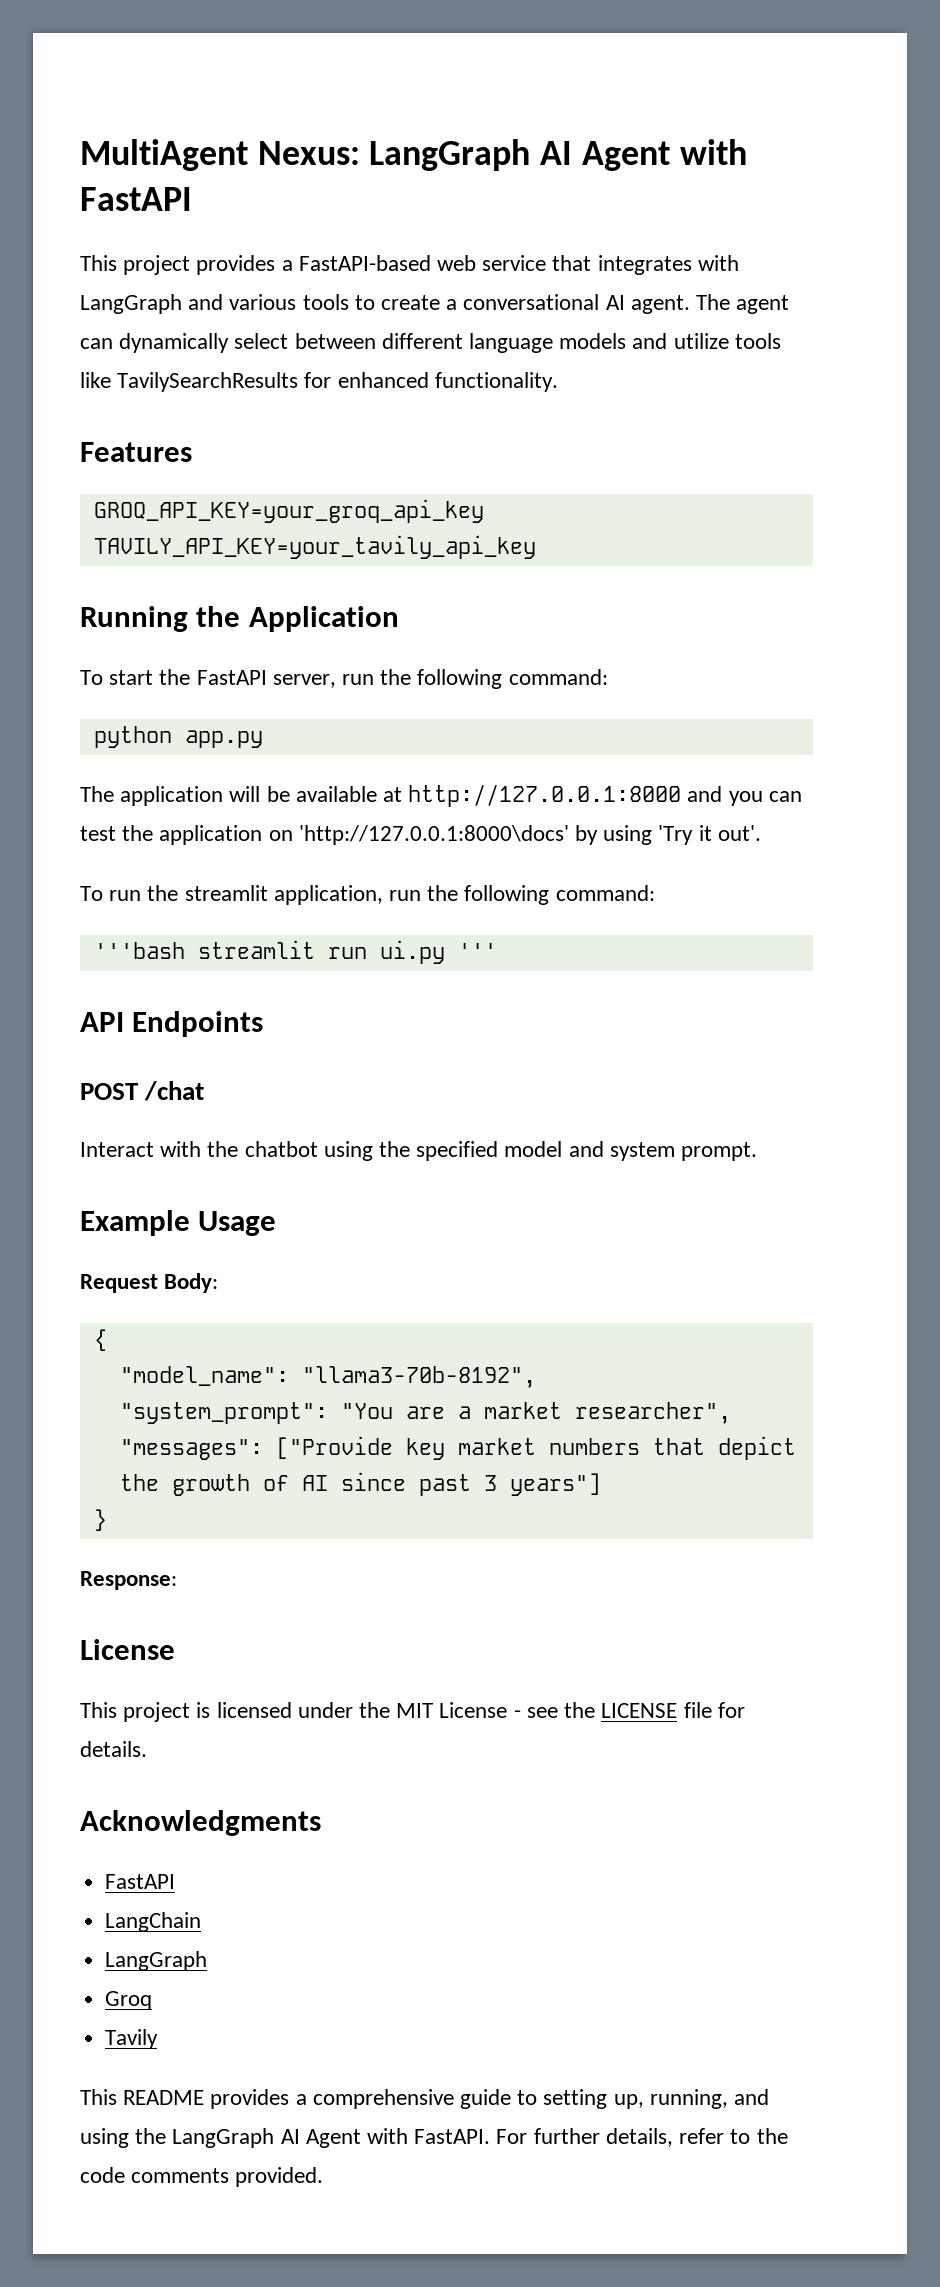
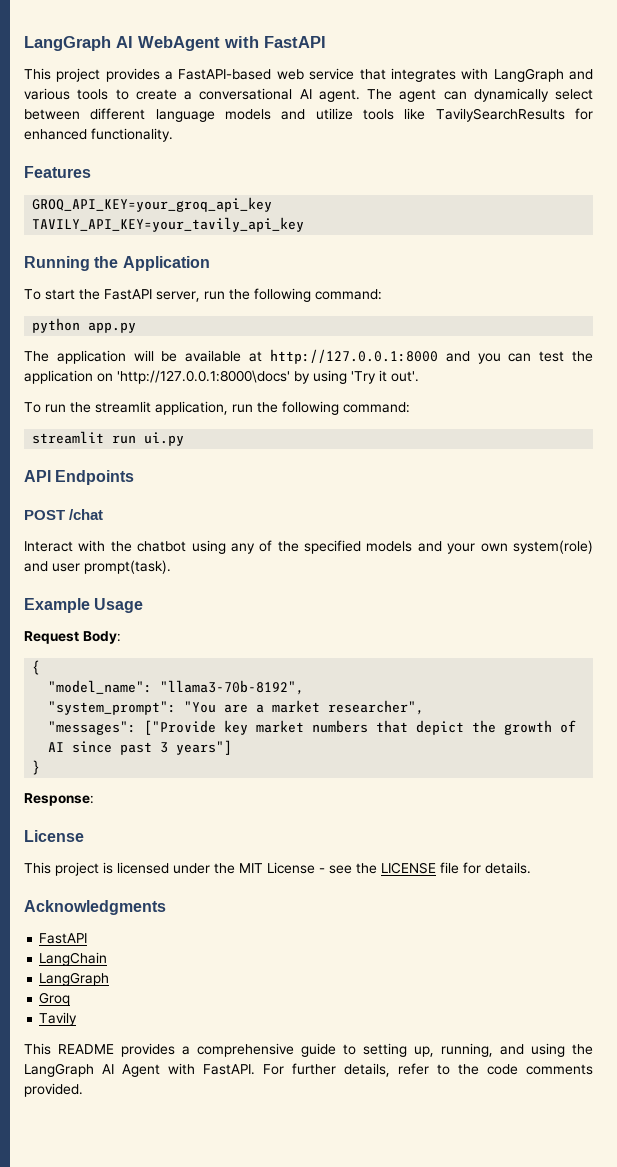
- MultiAgent Nexus: LangGraph AI Agent with FastAPI
+ LangGraph AI WebAgent with FastAPI
- '''bash streamlit run ui.py '''
+ streamlit run ui.py
- Interact with the chatbot using the specified model and system prompt.
+ Interact with the chatbot using any of the specified models and your own system(role) and user prompt(task).

